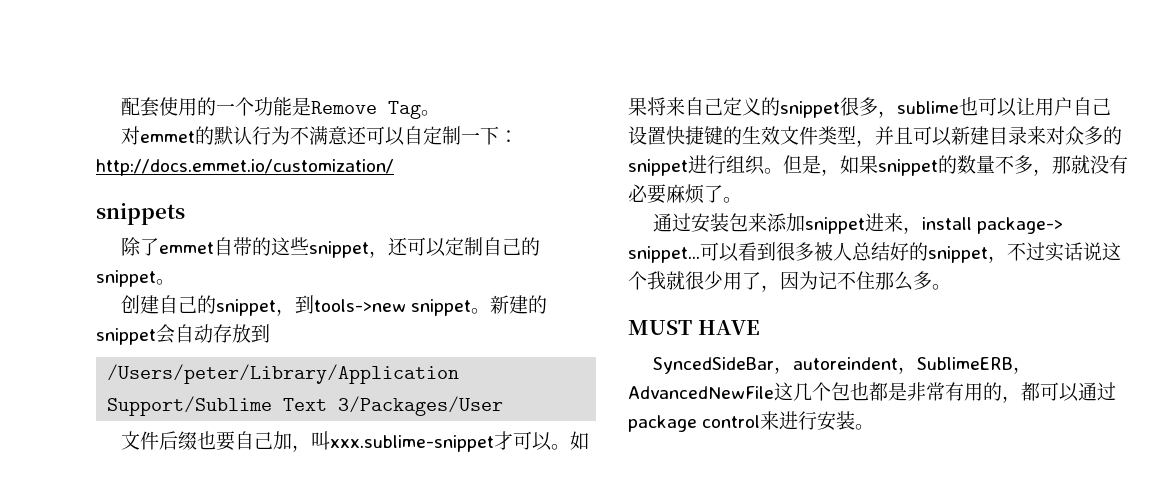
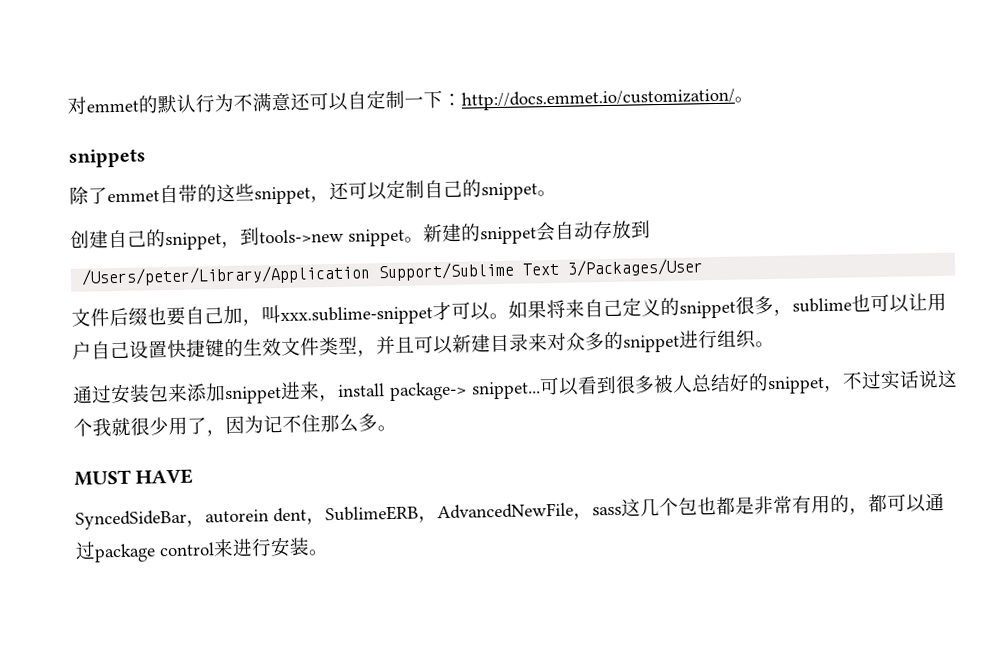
- 配套使用的一个功能是Remove Tag。
- 对emmet的默认行为不满意还可以自定制一下：http://docs.emmet.io/customization/
+ 对emmet的默认行为不满意还可以自定制一下：http://docs.emmet.io/customization/。
- 但是，如果snippet的数量不多，那就没有必要麻烦了。
- SyncedSideBar，autoreindent，SublimeERB，AdvancedNewFile这几个包也都是非常有用的，都可以通过package control来进行安装。
+ SyncedSideBar，autorein dent，SublimeERB，AdvancedNewFile，sass这几个包也都是非常有用的，都可以通过package control来进行安装。

